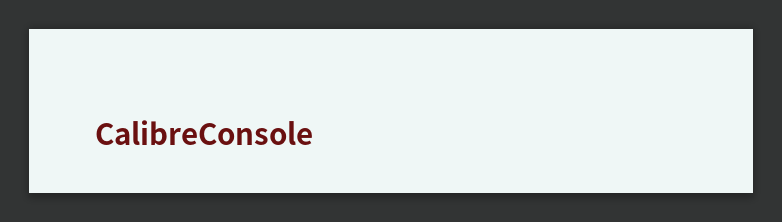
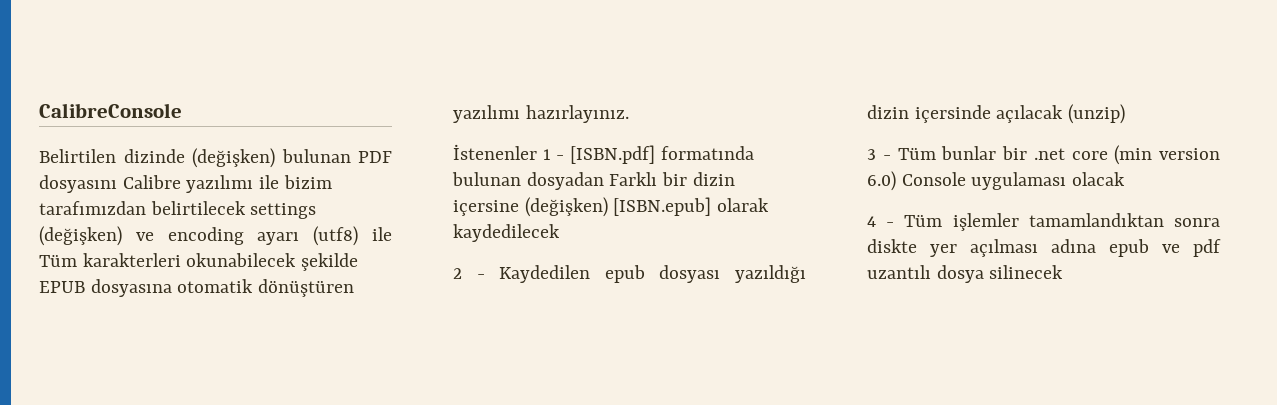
+ Belirtilen dizinde (değişken) bulunan PDF dosyasını Calibre yazılımı ile bizim tarafımızdan belirtilecek settings (değişken) ve encoding ayarı (utf8) ile Tüm karakterleri okunabilecek şekilde EPUB dosyasına otomatik dönüştüren yazılımı hazırlayınız.
+ İstenenler 1 - [ISBN.pdf] formatında bulunan dosyadan Farklı bir dizin içersine (değişken) [ISBN.epub] olarak kaydedilecek
+ 2 - Kaydedilen epub dosyası yazıldığı dizin içersinde açılacak (unzip)
+ 3 - Tüm bunlar bir .net core (min version 6.0) Console uygulaması olacak
+ 4 - Tüm işlemler tamamlandıktan sonra diskte yer açılması adına epub ve pdf uzantılı dosya silinecek

